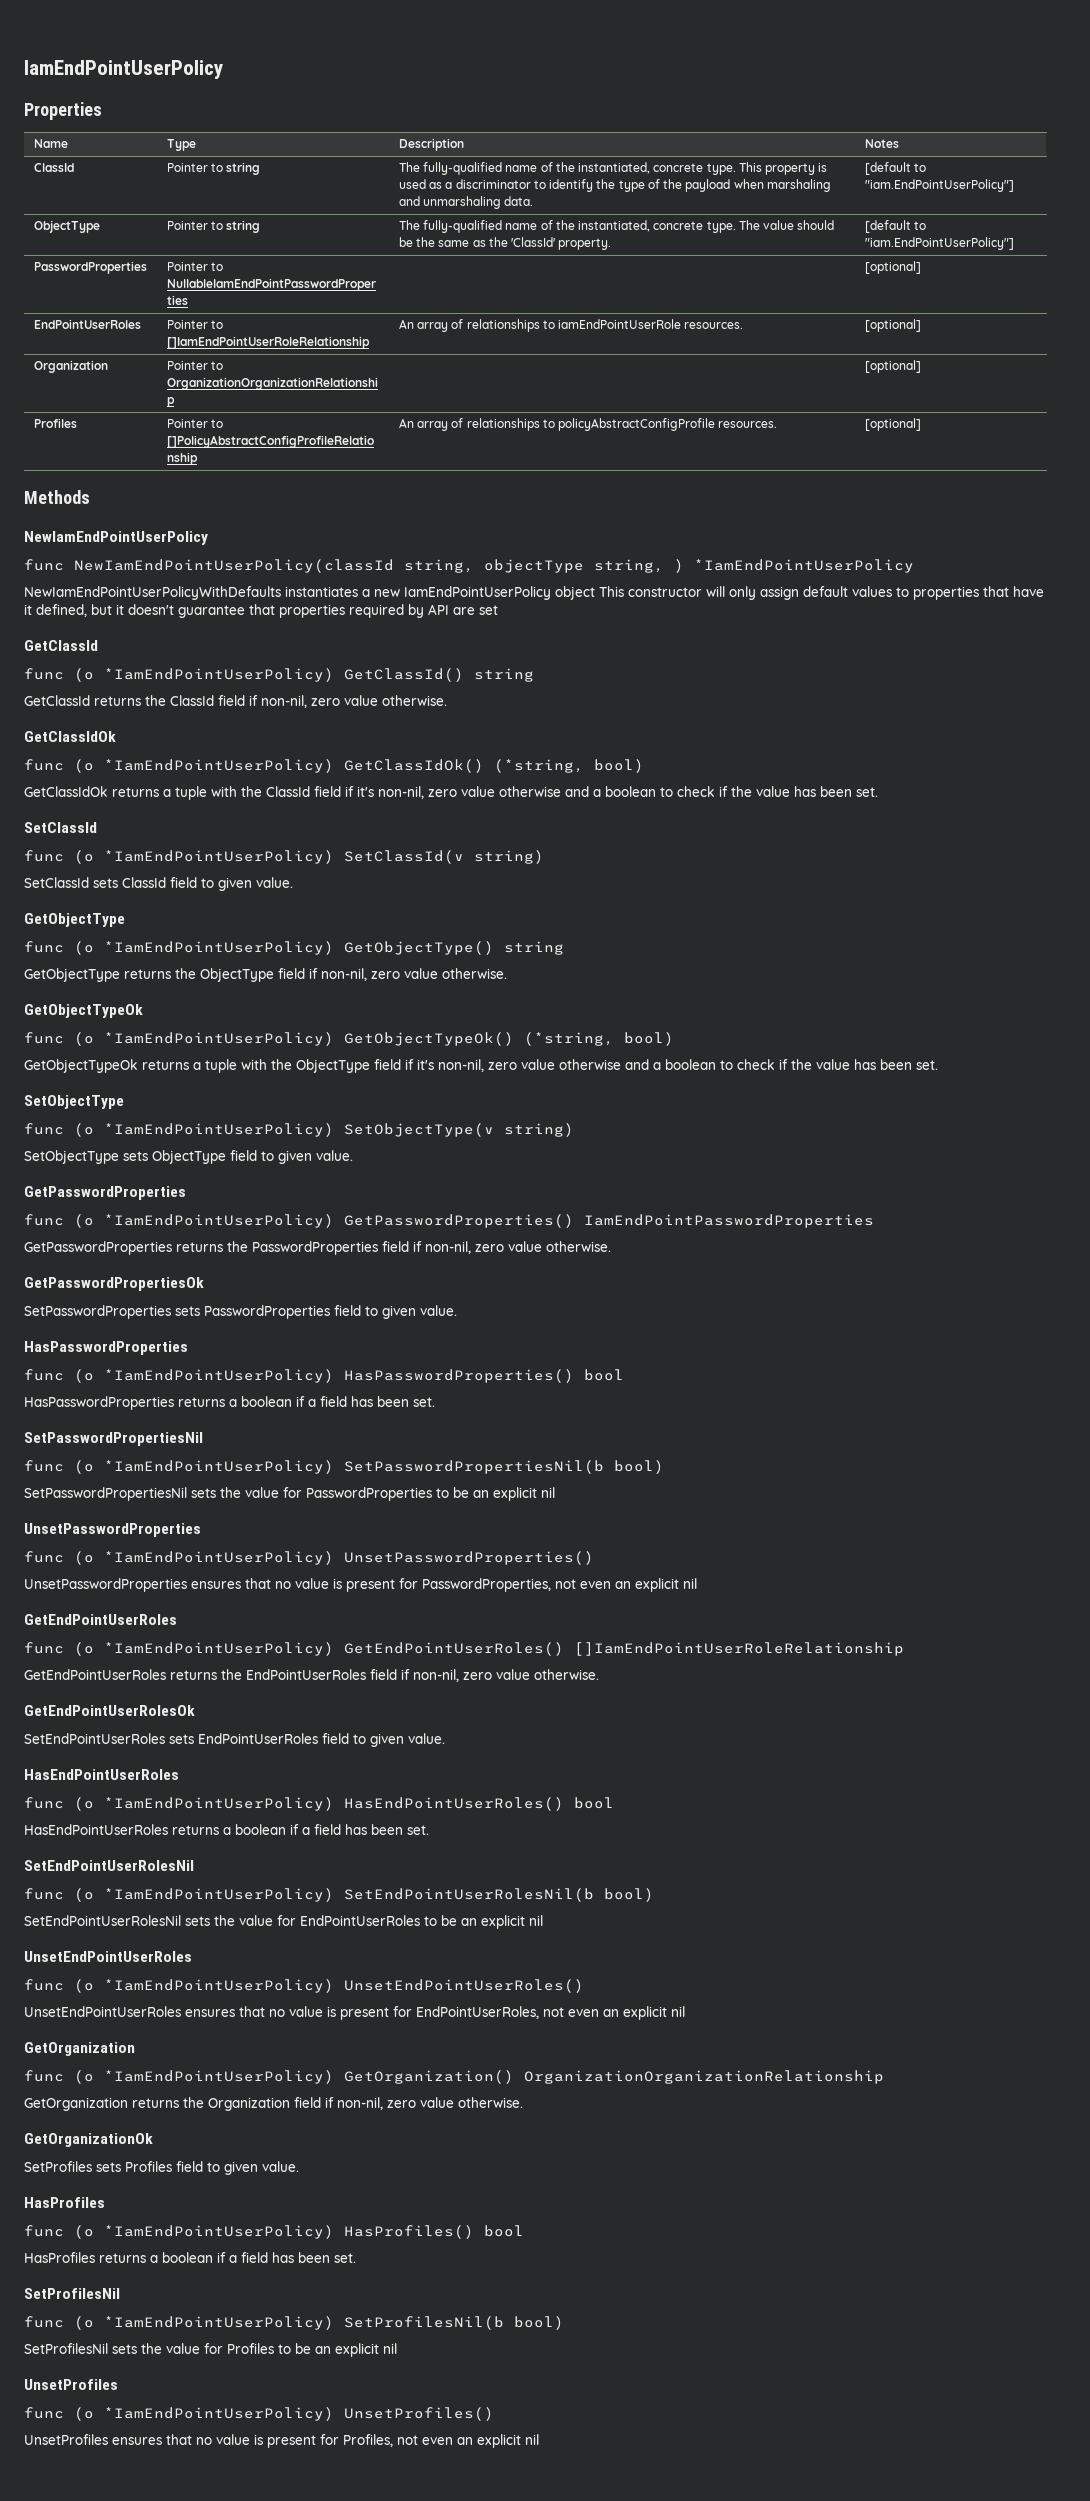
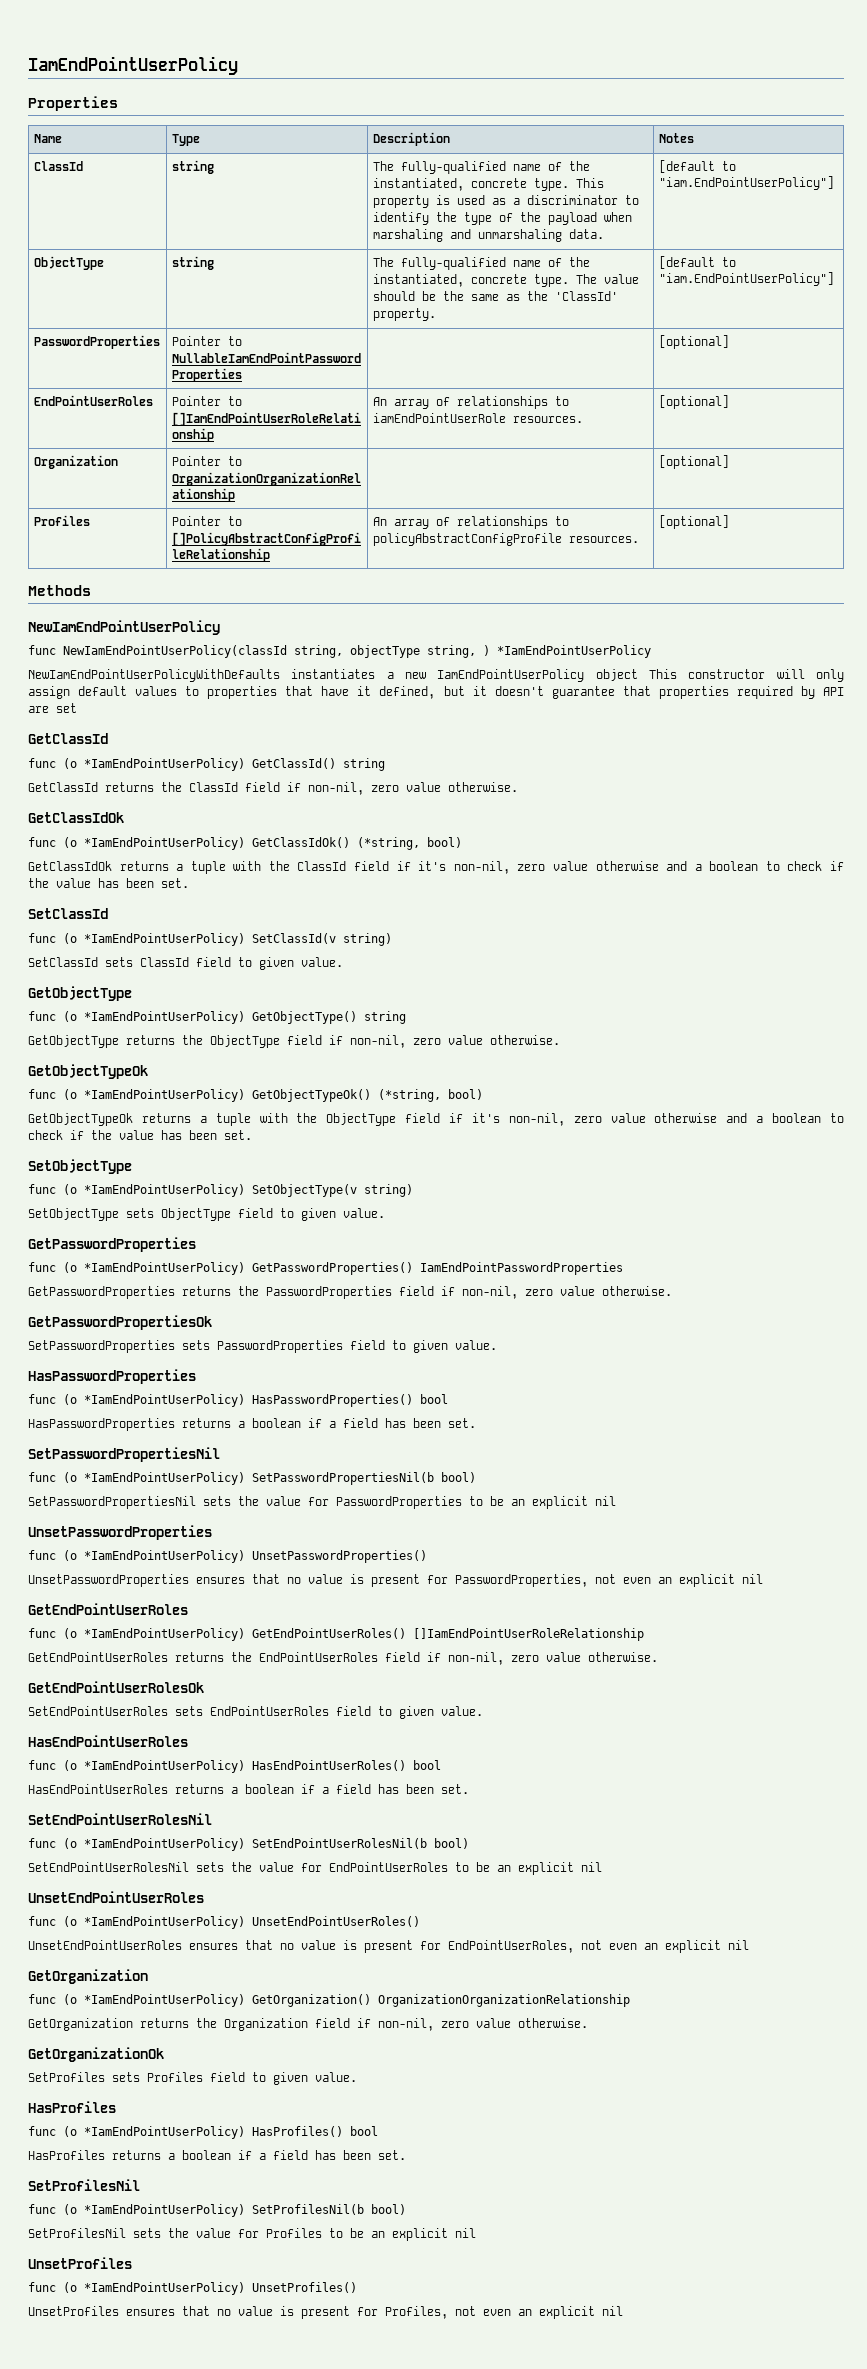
- ClassId | Pointer to string | The fully-qualified name of the instantiated, concrete type. This property is used as a discriminator to identify the type of the payload when marshaling and unmarshaling data. | [default to "iam.EndPointUserPolicy"]
+ ClassId | string | The fully-qualified name of the instantiated, concrete type. This property is used as a discriminator to identify the type of the payload when marshaling and unmarshaling data. | [default to "iam.EndPointUserPolicy"]
- ObjectType | Pointer to string | The fully-qualified name of the instantiated, concrete type. The value should be the same as the 'ClassId' property. | [default to "iam.EndPointUserPolicy"]
+ ObjectType | string | The fully-qualified name of the instantiated, concrete type. The value should be the same as the 'ClassId' property. | [default to "iam.EndPointUserPolicy"]

